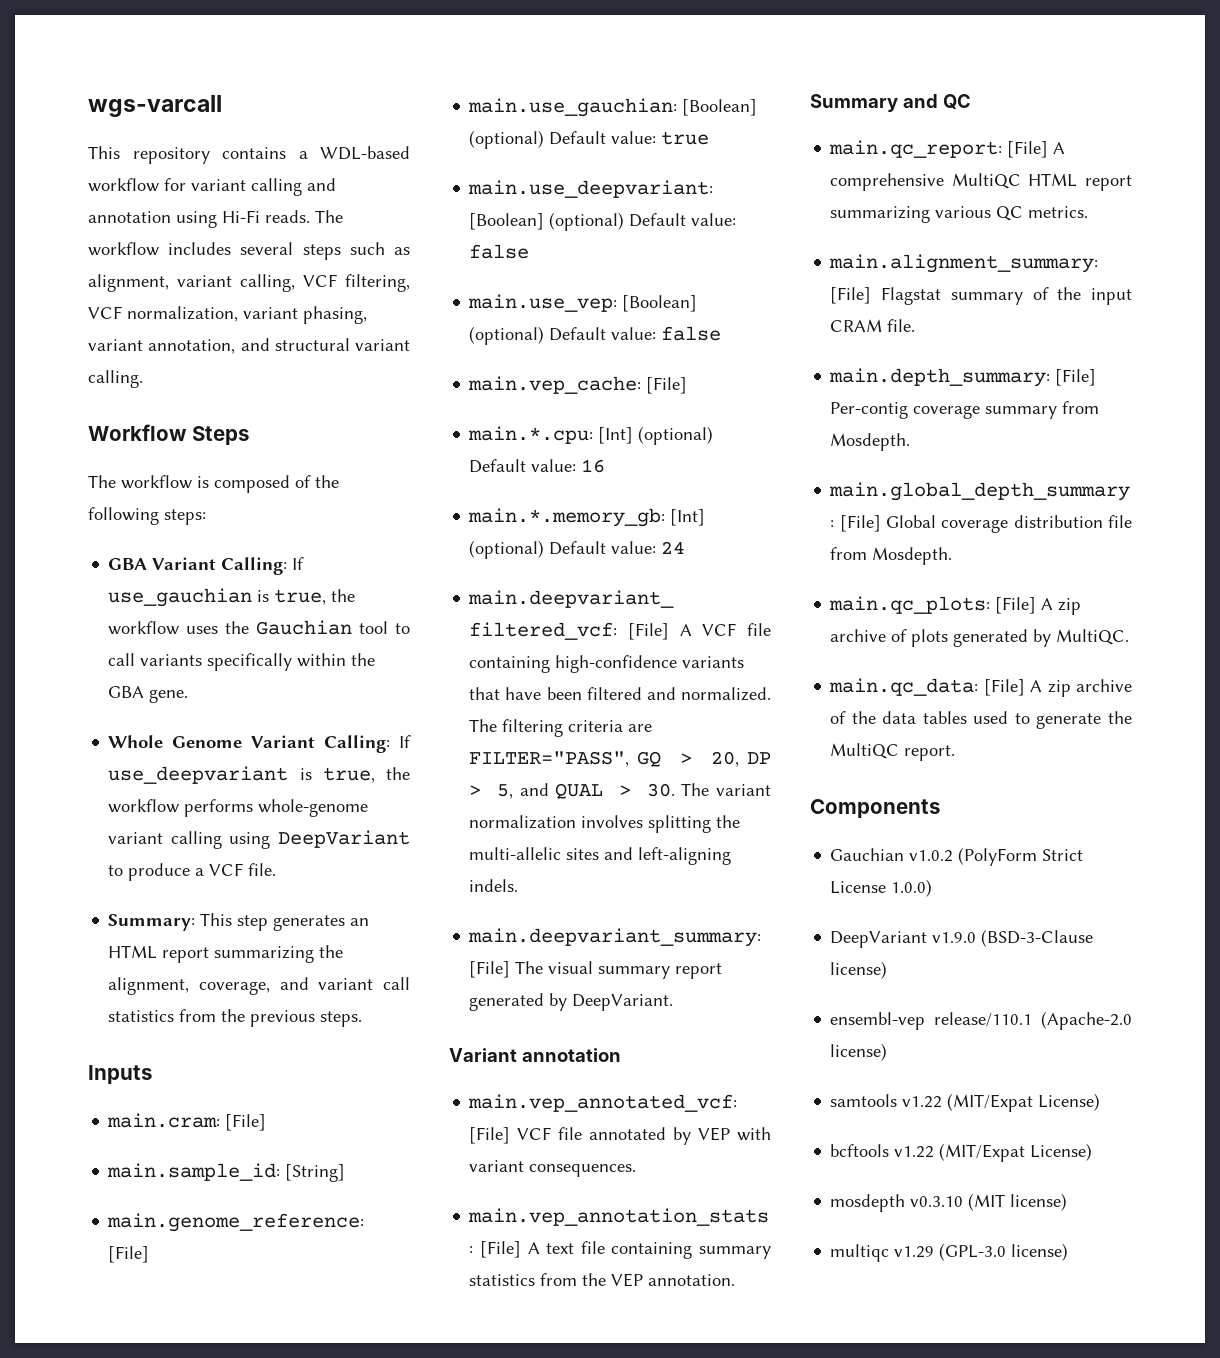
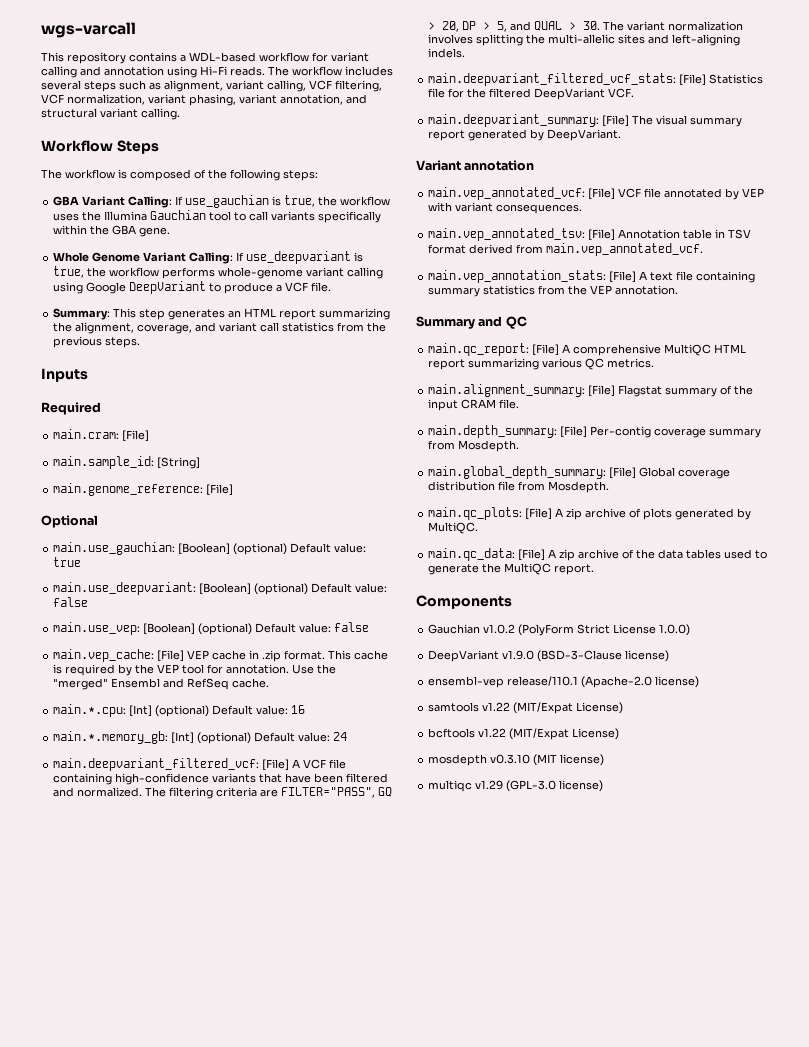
- GBA Variant Calling: If use_gauchian is true, the workflow uses the Gauchian tool to call variants specifically within the GBA gene.
+ GBA Variant Calling: If use_gauchian is true, the workflow uses the Illumina Gauchian tool to call variants specifically within the GBA gene.
- Whole Genome Variant Calling: If use_deepvariant is true, the workflow performs whole-genome variant calling using DeepVariant to produce a VCF file.
+ Whole Genome Variant Calling: If use_deepvariant is true, the workflow performs whole-genome variant calling using Google DeepVariant to produce a VCF file.
+ Required
+ Optional
- main.vep_cache: [File]
+ main.vep_cache: [File] VEP cache in .zip format. This cache is required by the VEP tool for annotation. Use the "merged" Ensembl and RefSeq cache.
+ main.deepvariant_filtered_vcf_stats: [File] Statistics file for the filtered DeepVariant VCF.
+ main.vep_annotated_tsv: [File] Annotation table in TSV format derived from main.vep_annotated_vcf.

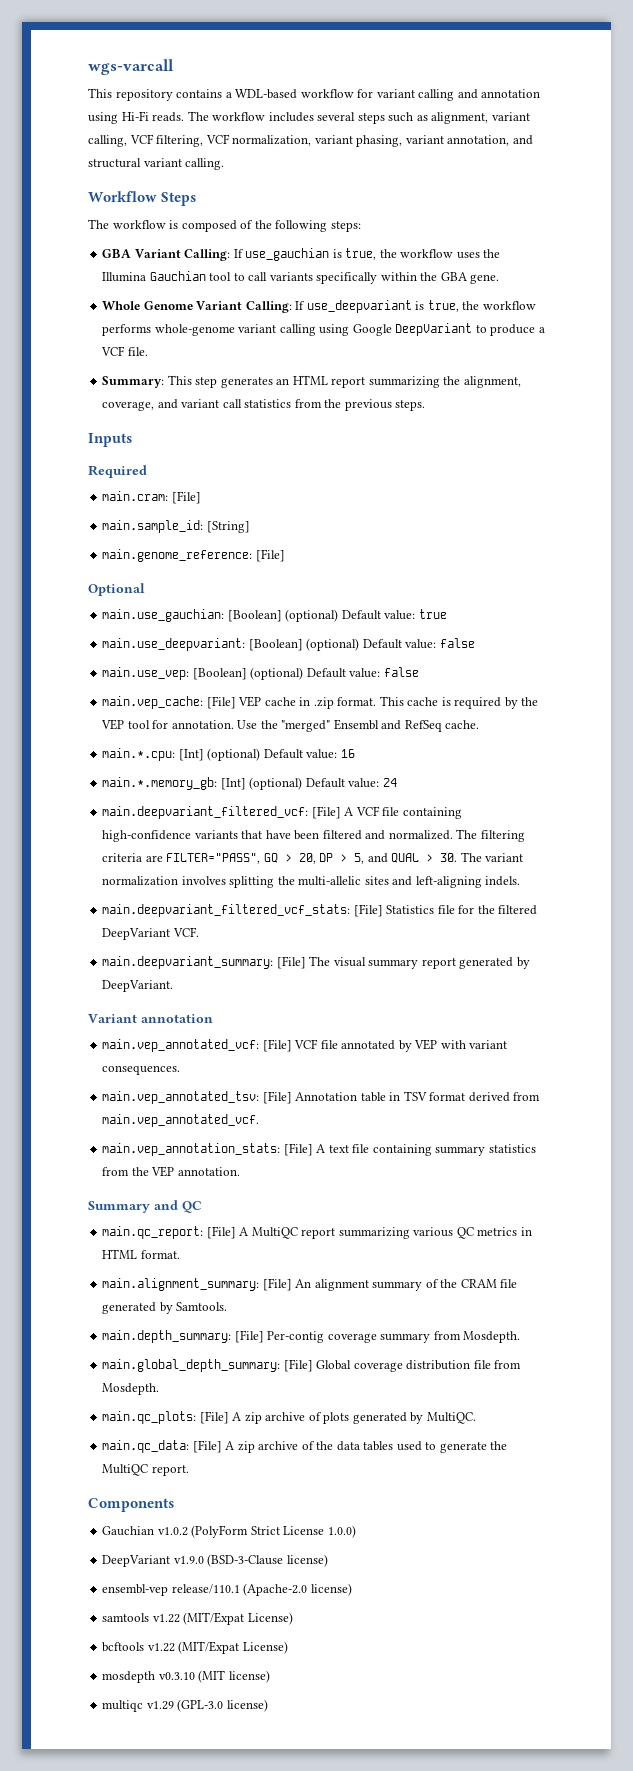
- main.qc_report: [File] A comprehensive MultiQC HTML report summarizing various QC metrics.
+ main.qc_report: [File] A MultiQC report summarizing various QC metrics in HTML format.
- main.alignment_summary: [File] Flagstat summary of the input CRAM file.
+ main.alignment_summary: [File] An alignment summary of the CRAM file generated by Samtools.

